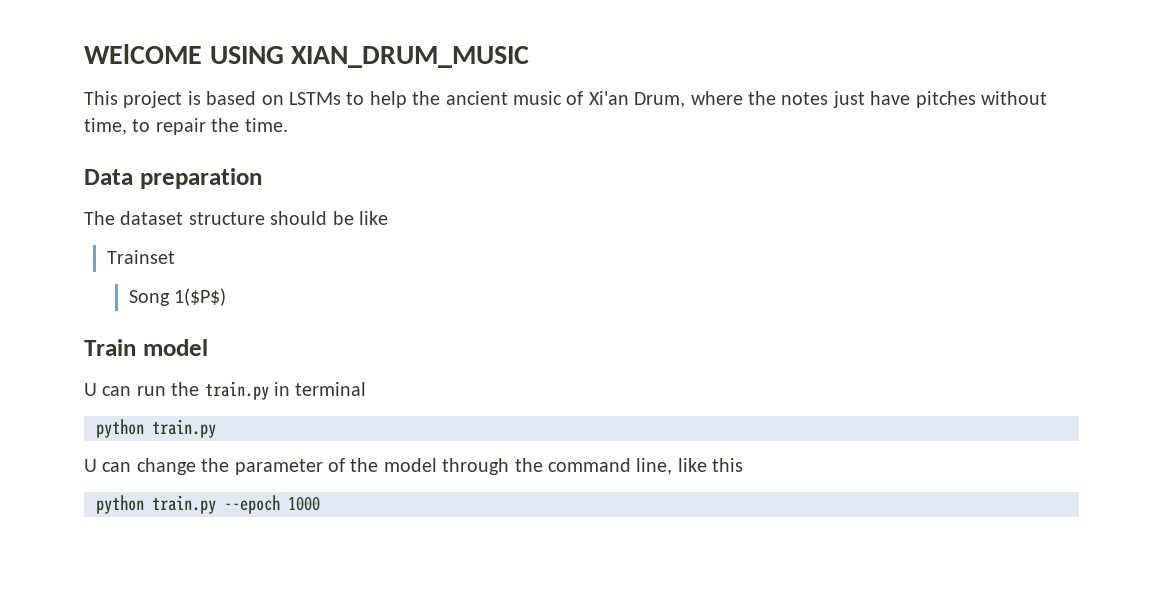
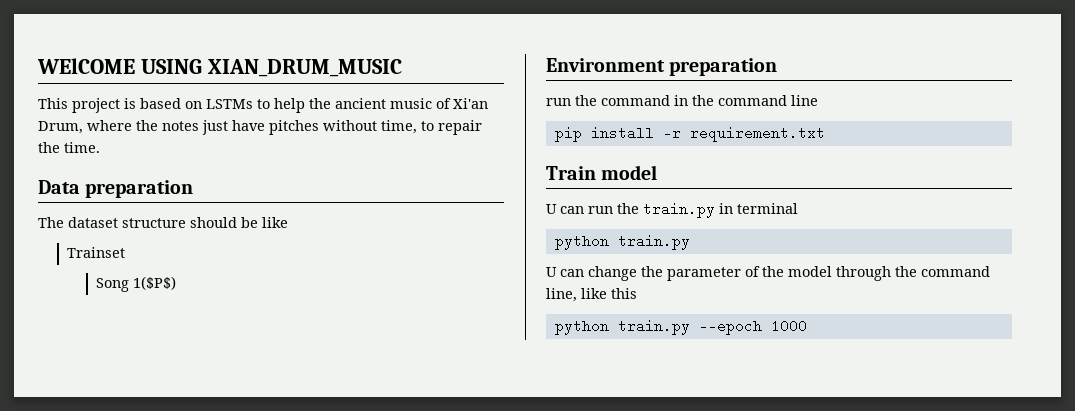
+ Environment preparation
+ run the command in the command line
+ pip install -r requirement.txt

